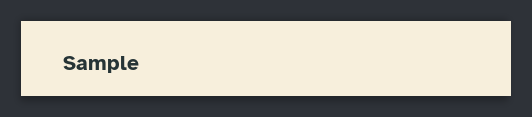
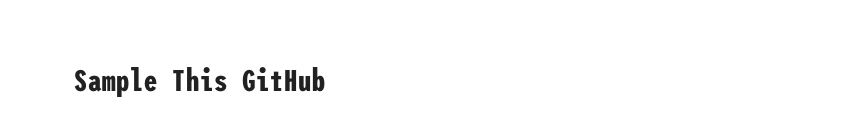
- Sample
+ Sample This GitHub

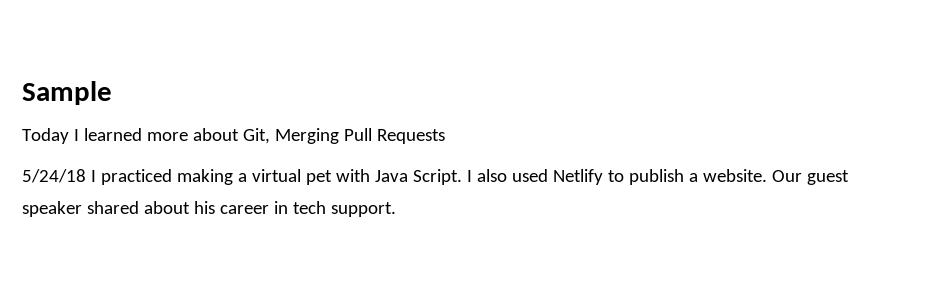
- Sample This GitHub
+ Sample
+ Today I learned more about Git, Merging Pull Requests
+ 5/24/18 I practiced making a virtual pet with Java Script. I also used Netlify to publish a website. Our guest speaker shared about his career in tech support.

